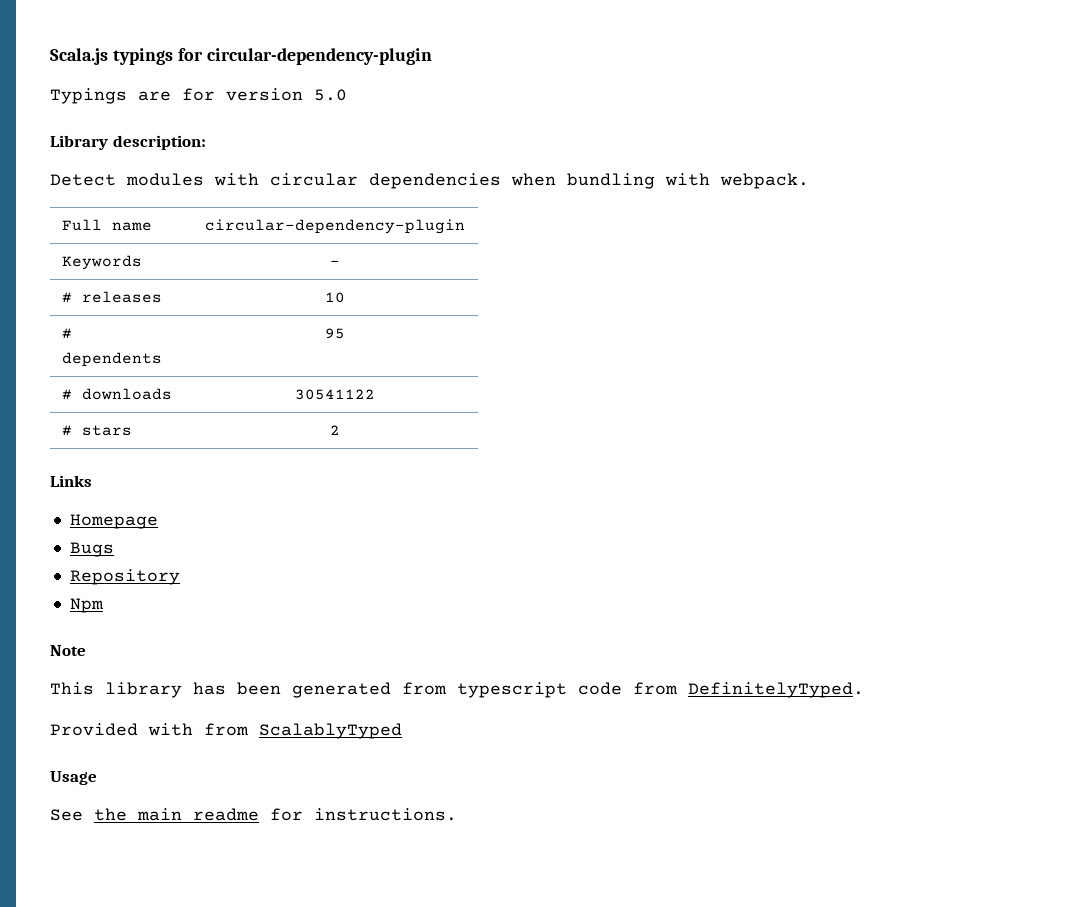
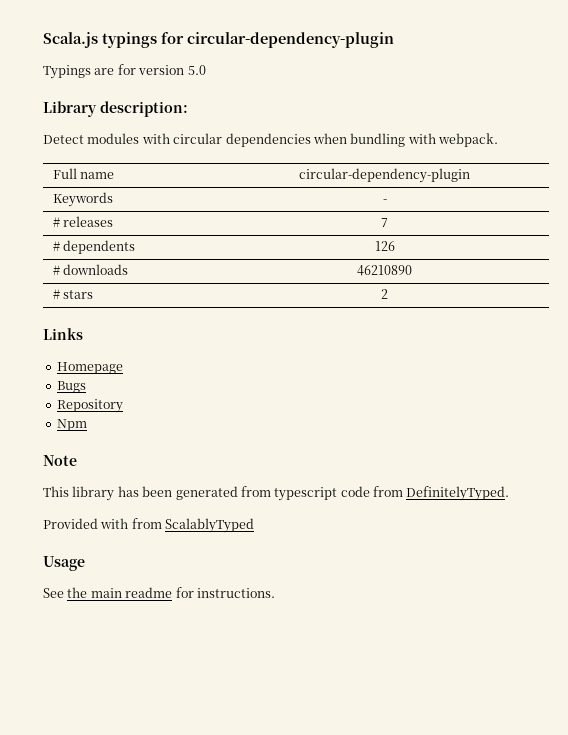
- # releases | 10
+ # releases | 7
- # dependents | 95
+ # dependents | 126
- # downloads | 30541122
+ # downloads | 46210890

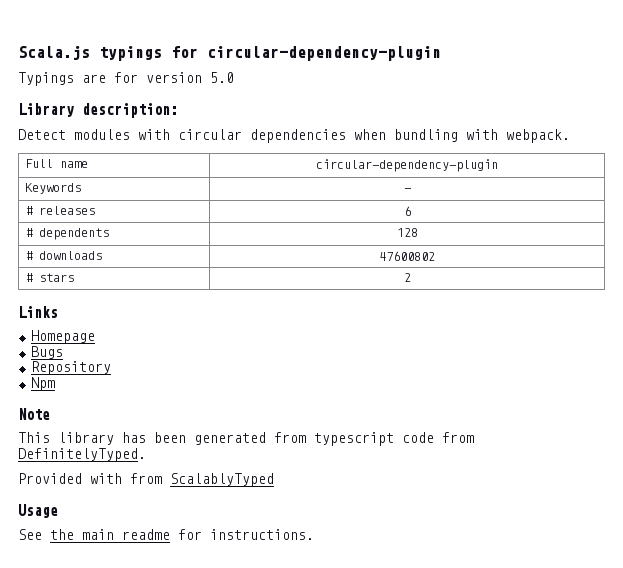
- # releases | 7
+ # releases | 6
- # dependents | 126
+ # dependents | 128
- # downloads | 46210890
+ # downloads | 47600802

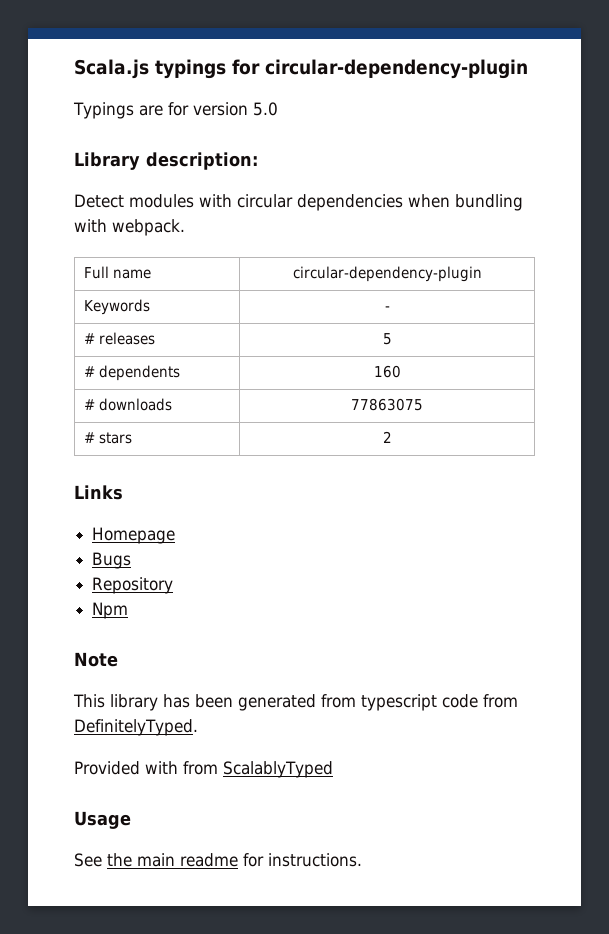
- # releases | 6
+ # releases | 5
- # dependents | 128
+ # dependents | 160
- # downloads | 47600802
+ # downloads | 77863075

